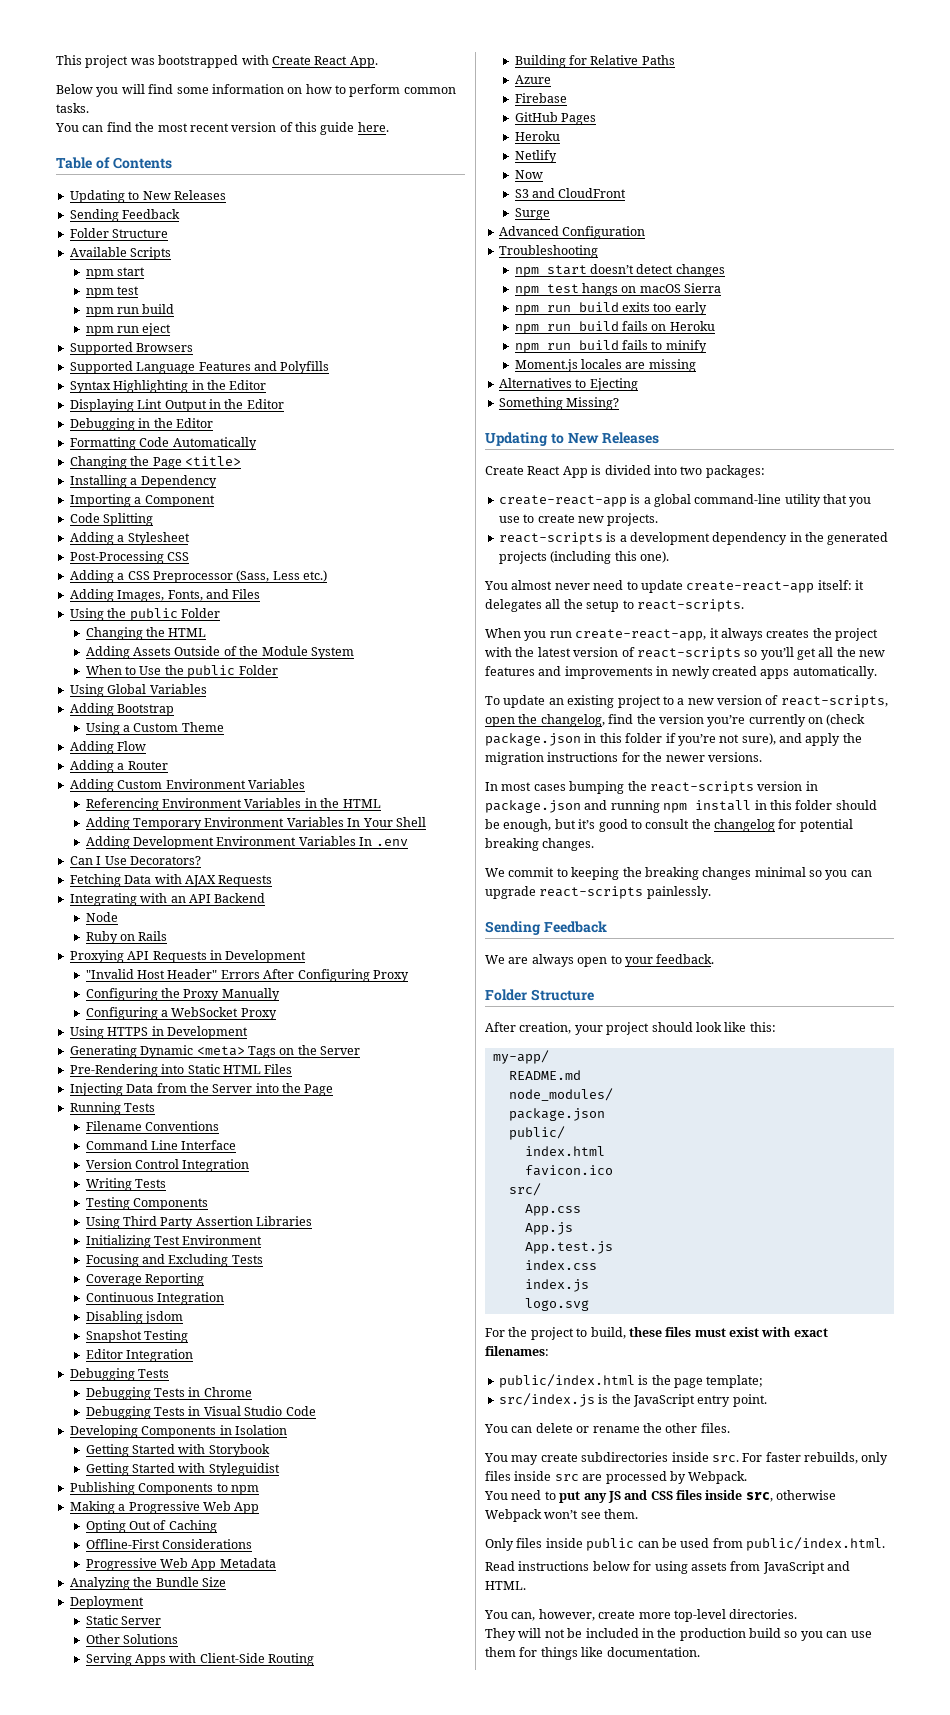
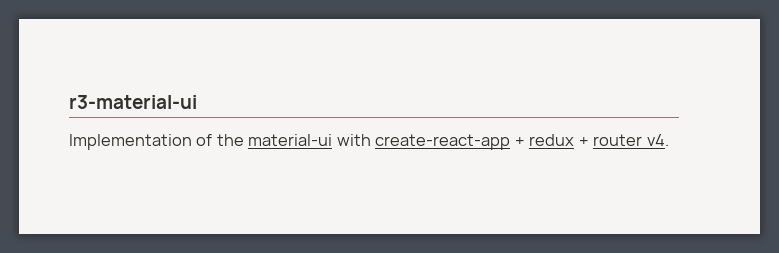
- This project was bootstrapped with Create React App.
- Below you will find some information on how to perform common tasks.
- You can find the most recent version of this guide here.
- Table of Contents
- Updating to New Releases
- Sending Feedback
- Folder Structure
- Available Scripts
- npm start
- npm test
- npm run build
- npm run eject
- Supported Browsers
- Supported Language Features and Polyfills
- Syntax Highlighting in the Editor
- Displaying Lint Output in the Editor
- Debugging in the Editor
- Formatting Code Automatically
- Changing the Page <title>
- Installing a Dependency
- Importing a Component
- Code Splitting
- Adding a Stylesheet
- Post-Processing CSS
- Adding a CSS Preprocessor (Sass, Less etc.)
- Adding Images, Fonts, and Files
- Using the public Folder
- Changing the HTML
- Adding Assets Outside of the Module System
- When to Use the public Folder
- Using Global Variables
- Adding Bootstrap
- Using a Custom Theme
- Adding Flow
- Adding a Router
- Adding Custom Environment Variables
- Referencing Environment Variables in the HTML
- Adding Temporary Environment Variables In Your Shell
- Adding Development Environment Variables In .env
- Can I Use Decorators?
- Fetching Data with AJAX Requests
- Integrating with an API Backend
- Node
- Ruby on Rails
- Proxying API Requests in Development
- "Invalid Host Header" Errors After Configuring Proxy
- Configuring the Proxy Manually
- Configuring a WebSocket Proxy
- Using HTTPS in Development
- Generating Dynamic <meta> Tags on the Server
- Pre-Rendering into Static HTML Files
- Injecting Data from the Server into the Page
- Running Tests
- Filename Conventions
- Command Line Interface
- Version Control Integration
- Writing Tests
- Testing Components
- Using Third Party Assertion Libraries
- Initializing Test Environment
- Focusing and Excluding Tests
- Coverage Reporting
- Continuous Integration
- Disabling jsdom
- Snapshot Testing
- Editor Integration
- Debugging Tests
- Debugging Tests in Chrome
- Debugging Tests in Visual Studio Code
- Developing Components in Isolation
- Getting Started with Storybook
- Getting Started with Styleguidist
- Publishing Components to npm
- Making a Progressive Web App
- Opting Out of Caching
- Offline-First Considerations
- Progressive Web App Metadata
- Analyzing the Bundle Size
- Deployment
- Static Server
- Other Solutions
- Serving Apps with Client-Side Routing
- Building for Relative Paths
- Azure
- Firebase
- GitHub Pages
- Heroku
- Netlify
- Now
- S3 and CloudFront
- Surge
- Advanced Configuration
- Troubleshooting
- npm start doesn’t detect changes
- npm test hangs on macOS Sierra
- npm run build exits too early
- npm run build fails on Heroku
- npm run build fails to minify
- Moment.js locales are missing
- Alternatives to Ejecting
- Something Missing?
- Updating to New Releases
- Create React App is divided into two packages:
- create-react-app is a global command-line utility that you use to create new projects.
- react-scripts is a development dependency in the generated projects (including this one).
- You almost never need to update create-react-app itself: it delegates all the setup to react-scripts.
- When you run create-react-app, it always creates the project with the latest version of react-scripts so you’ll get all the new features and improvements in newly created apps automatically.
- To update an existing project to a new version of react-scripts, open the changelog, find the version you’re currently on (check package.json in this folder if you’re not sure), and apply the migration instructions for the newer versions.
- In most cases bumping the react-scripts version in package.json and running npm install in this folder should be enough, but it’s good to consult the changelog for potential breaking changes.
- We commit to keeping the breaking changes minimal so you can upgrade react-scripts painlessly.
- Sending Feedback
- We are always open to your feedback.
- Folder Structure
- After creation, your project should look like this:
- my-app/
- README.md
- node_modules/
- package.json
- public/
- index.html
- favicon.ico
- src/
- App.css
- App.js
- App.test.js
- index.css
- index.js
- logo.svg
- For the project to build, these files must exist with exact filenames:
- public/index.html is the page template;
- src/index.js is the JavaScript entry point.
- You can delete or rename the other files.
- You may create subdirectories inside src. For faster rebuilds, only files inside src are processed by Webpack.
- You need to put any JS and CSS files inside src, otherwise Webpack won’t see them.
- Only files inside public can be used from public/index.html.
- Read instructions below for using assets from JavaScript and HTML.
- You can, however, create more top-level directories.
- They will not be included in the production build so you can use them for things like documentation.
+ r3-material-ui
+ Implementation of the material-ui with create-react-app + redux + router v4.

